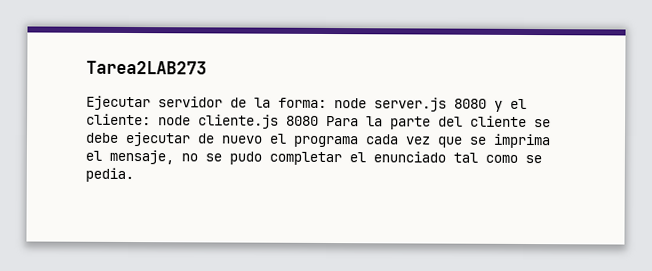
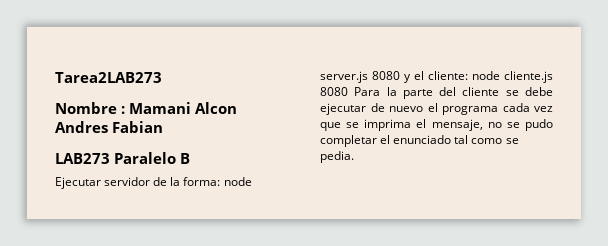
+ Nombre : Mamani Alcon Andres Fabian
+ LAB273 Paralelo B

